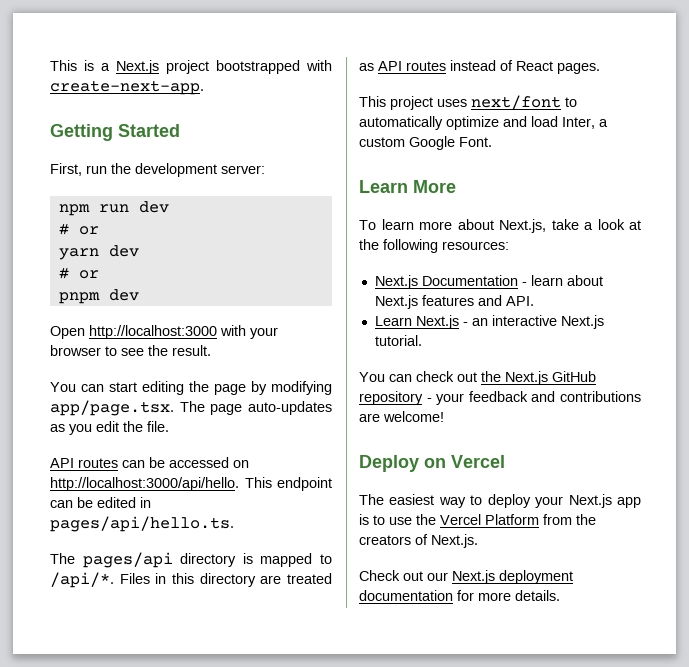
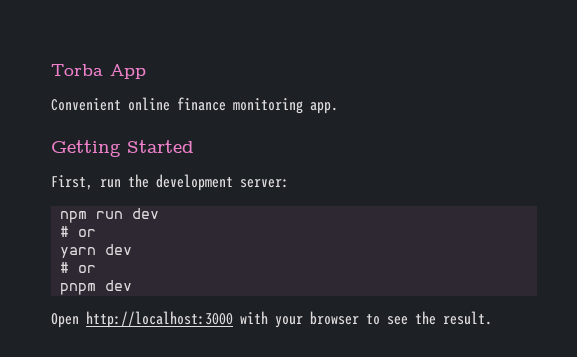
- This is a Next.js project bootstrapped with create-next-app.
+ Torba App
+ Convenient online finance monitoring app.
- You can start editing the page by modifying app/page.tsx. The page auto-updates as you edit the file.
- API routes can be accessed on http://localhost:3000/api/hello. This endpoint can be edited in pages/api/hello.ts.
- The pages/api directory is mapped to /api/*. Files in this directory are treated as API routes instead of React pages.
- This project uses next/font to automatically optimize and load Inter, a custom Google Font.
- Learn More
- To learn more about Next.js, take a look at the following resources:
- Next.js Documentation - learn about Next.js features and API.
- Learn Next.js - an interactive Next.js tutorial.
- You can check out the Next.js GitHub repository - your feedback and contributions are welcome!
- Deploy on Vercel
- The easiest way to deploy your Next.js app is to use the Vercel Platform from the creators of Next.js.
- Check out our Next.js deployment documentation for more details.

